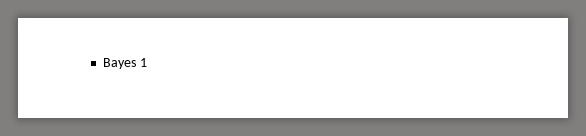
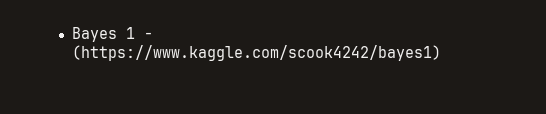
- Bayes 1
+ Bayes 1 - (https://www.kaggle.com/scook4242/bayes1)

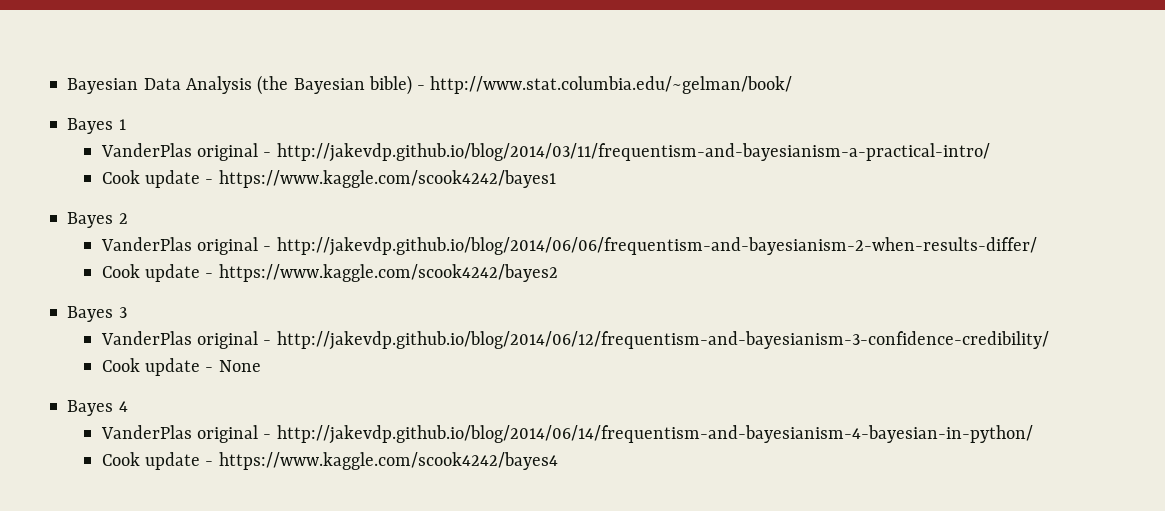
- Bayes 1 - (https://www.kaggle.com/scook4242/bayes1)
+ Bayesian Data Analysis (the Bayesian bible) - http://www.stat.columbia.edu/~gelman/book/
+ Bayes 1
+ VanderPlas original - http://jakevdp.github.io/blog/2014/03/11/frequentism-and-bayesianism-a-practical-intro/
+ Cook update - https://www.kaggle.com/scook4242/bayes1
+ Bayes 2
+ VanderPlas original - http://jakevdp.github.io/blog/2014/06/06/frequentism-and-bayesianism-2-when-results-differ/
+ Cook update - https://www.kaggle.com/scook4242/bayes2
+ Bayes 3
+ VanderPlas original - http://jakevdp.github.io/blog/2014/06/12/frequentism-and-bayesianism-3-confidence-credibility/
+ Cook update - None
+ Bayes 4
+ VanderPlas original - http://jakevdp.github.io/blog/2014/06/14/frequentism-and-bayesianism-4-bayesian-in-python/
+ Cook update - https://www.kaggle.com/scook4242/bayes4

